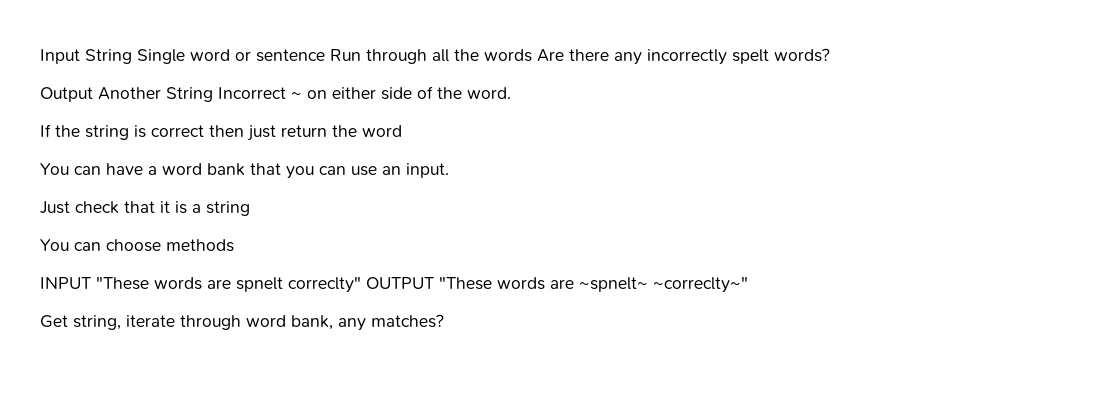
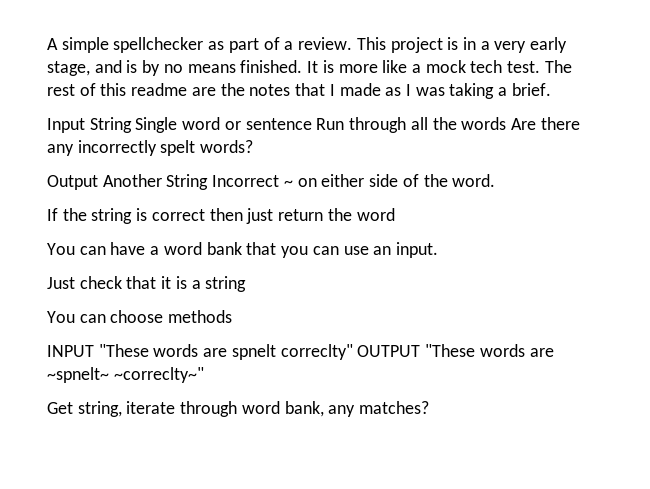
+ A simple spellchecker as part of a review. This project is in a very early stage, and is by no means finished. It is more like a mock tech test. The rest of this readme are the notes that I made as I was taking a brief.

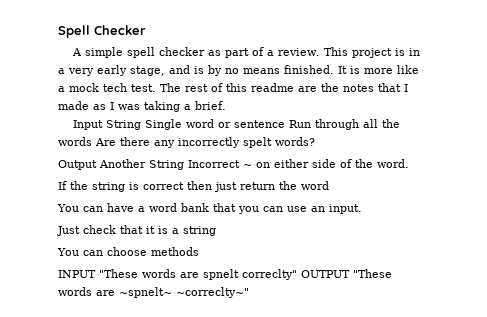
- A simple spellchecker as part of a review.
+ Spell Checker
+ A simple spell checker as part of a review.
- Get string, iterate through word bank, any matches?

